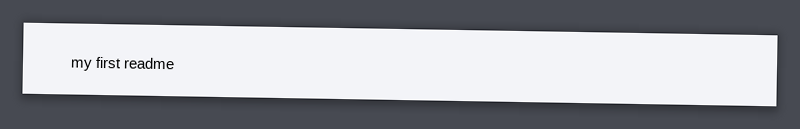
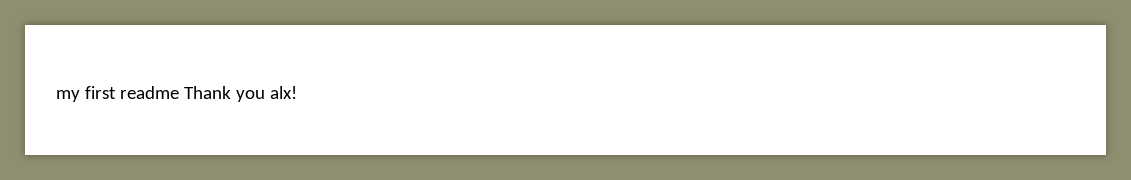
- my first readme
+ my first readme Thank you alx!

